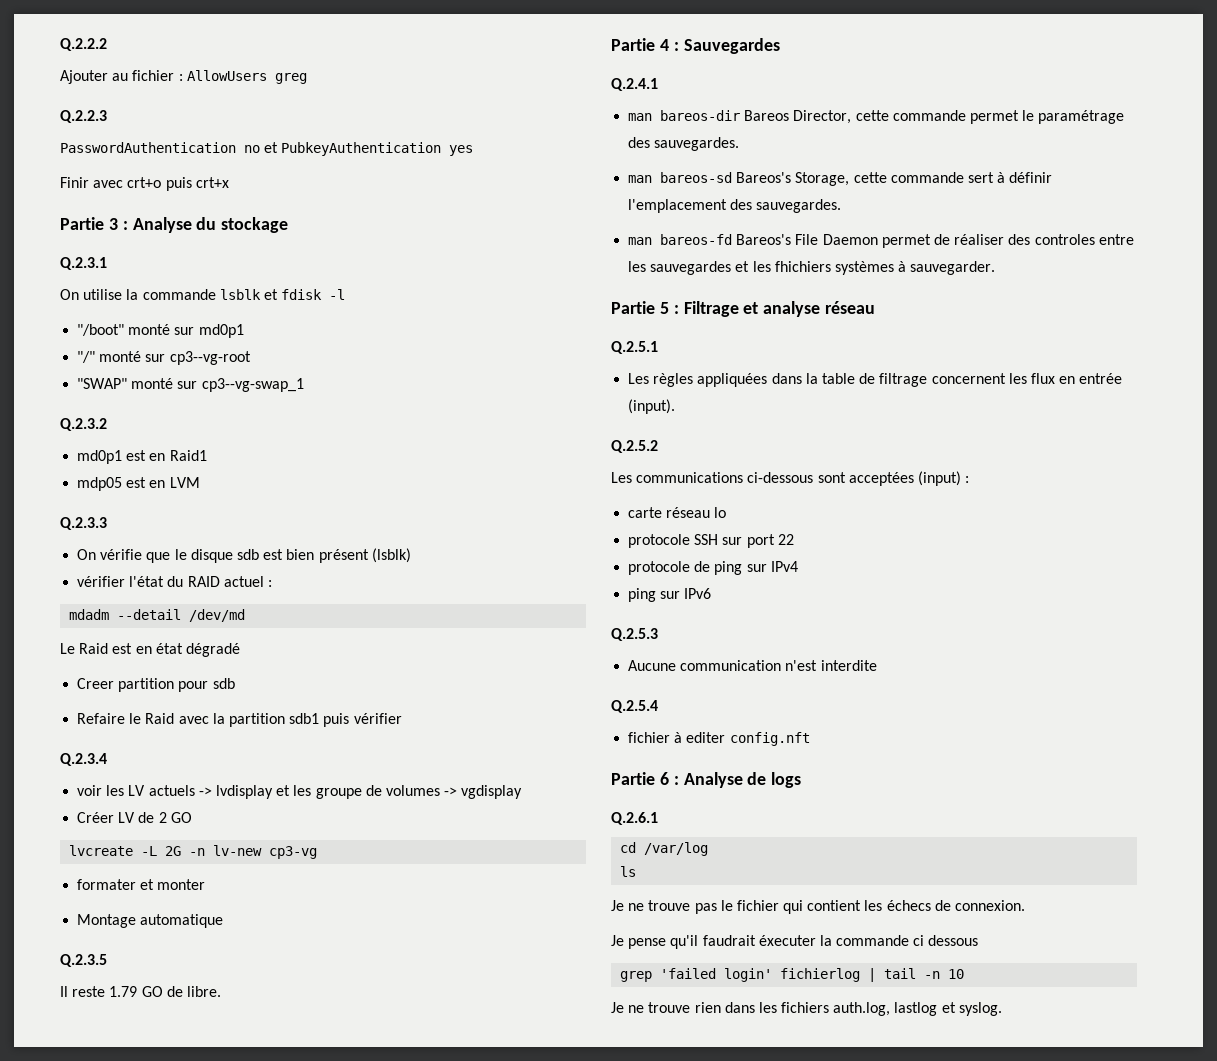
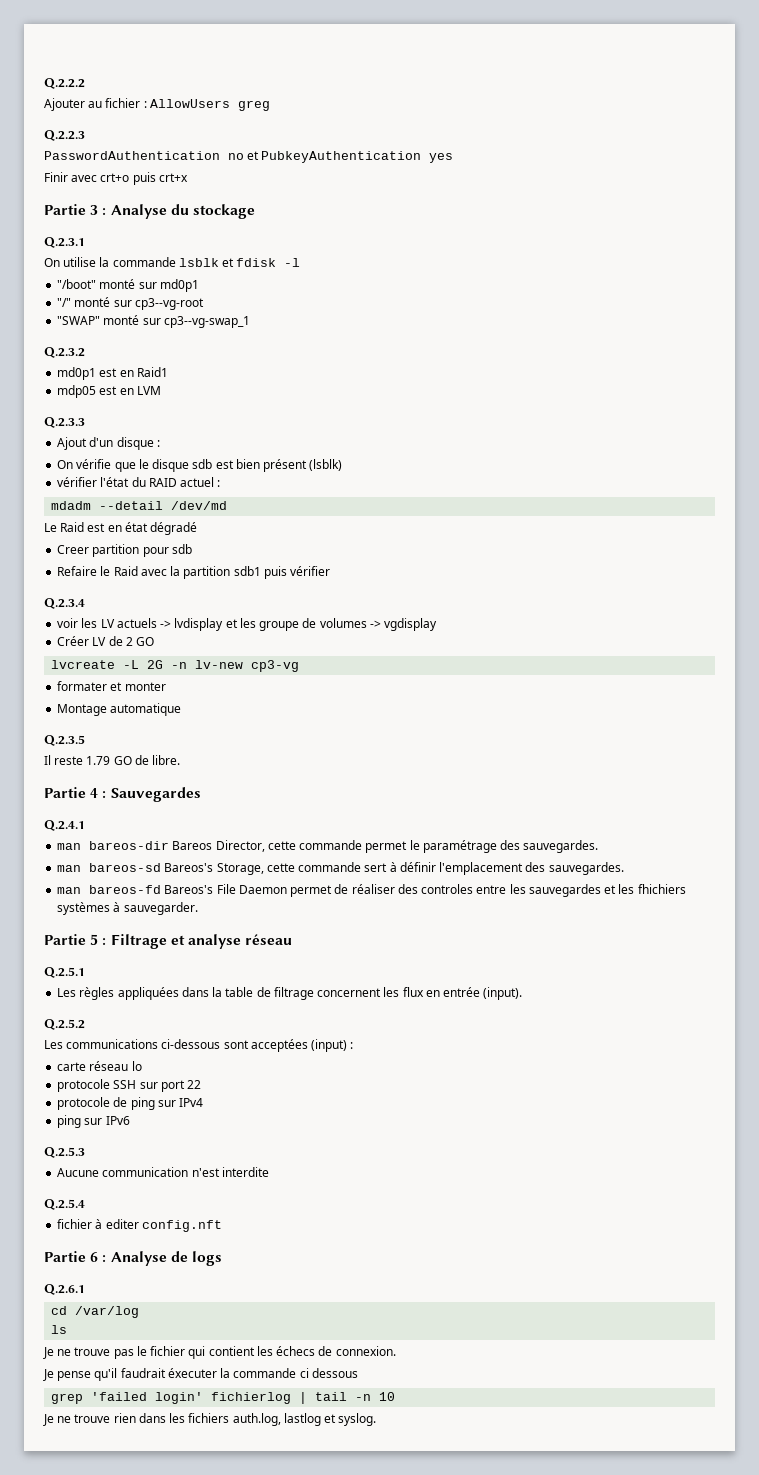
+ Ajout d'un disque :

